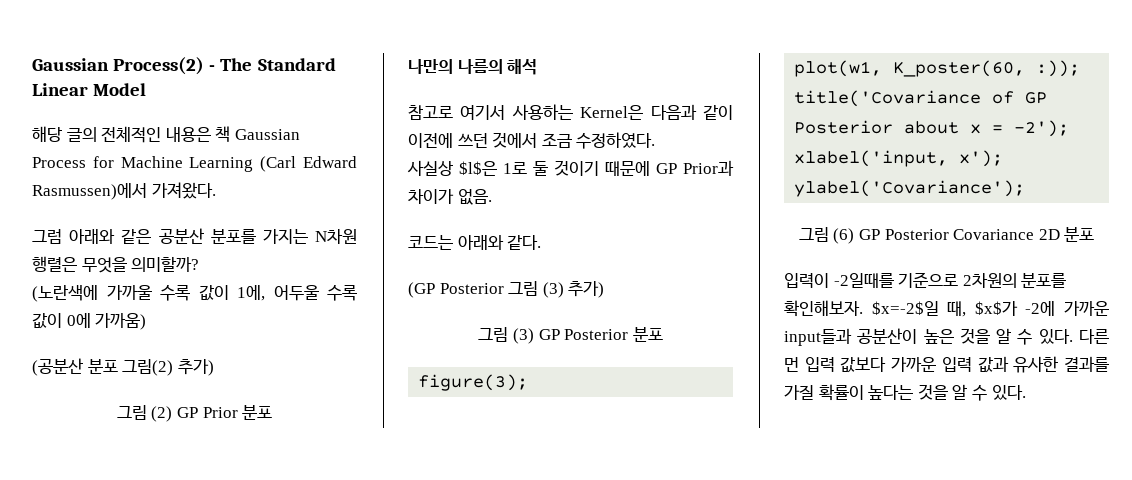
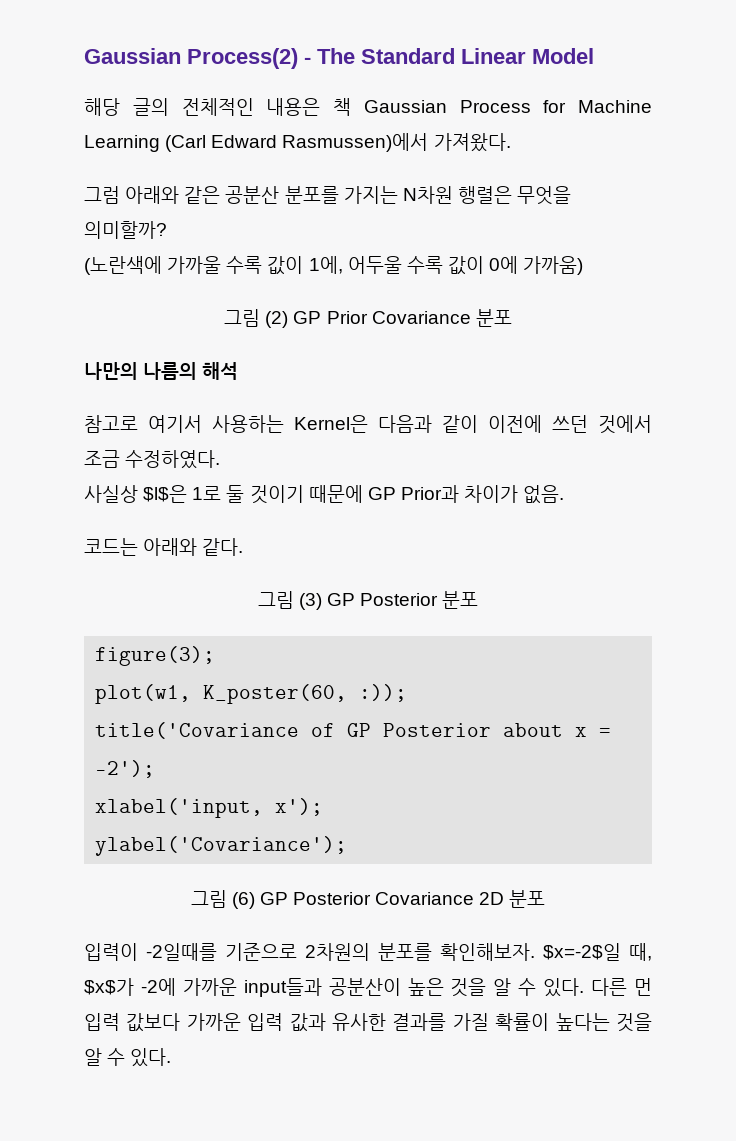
- (공분산 분포 그림(2) 추가)
- 그림 (2) GP Prior 분포
+ 그림 (2) GP Prior Covariance 분포
- (GP Posterior 그림 (3) 추가)

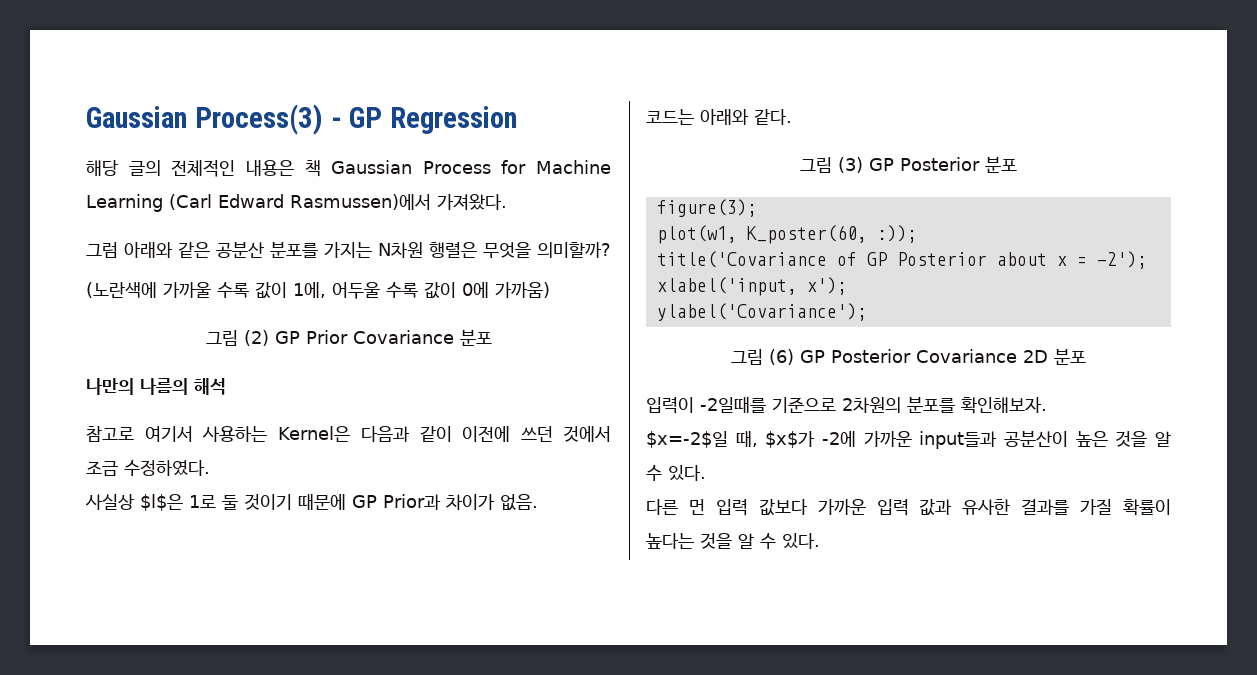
- Gaussian Process(2) - The Standard Linear Model
+ Gaussian Process(3) - GP Regression
- 입력이 -2일때를 기준으로 2차원의 분포를 확인해보자. $x=-2$일 때, $x$가 -2에 가까운 input들과 공분산이 높은 것을 알 수 있다. 다른 먼 입력 값보다 가까운 입력 값과 유사한 결과를 가질 확률이 높다는 것을 알 수 있다.
+ 입력이 -2일때를 기준으로 2차원의 분포를 확인해보자.
+ $x=-2$일 때, $x$가 -2에 가까운 input들과 공분산이 높은 것을 알 수 있다.
+ 다른 먼 입력 값보다 가까운 입력 값과 유사한 결과를 가질 확률이 높다는 것을 알 수 있다.

